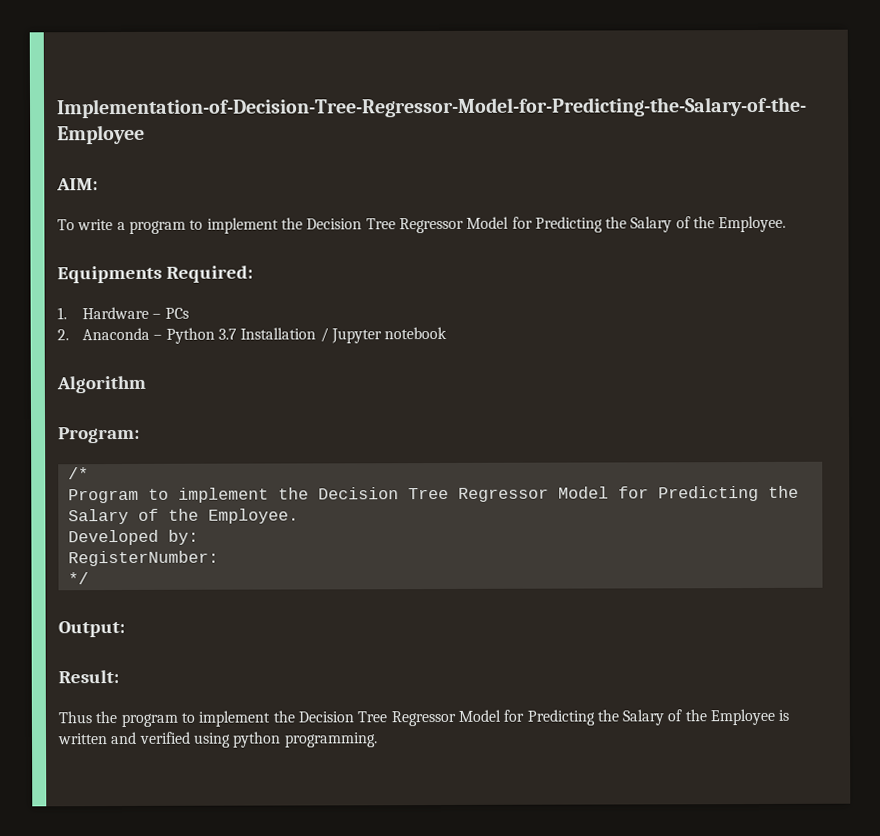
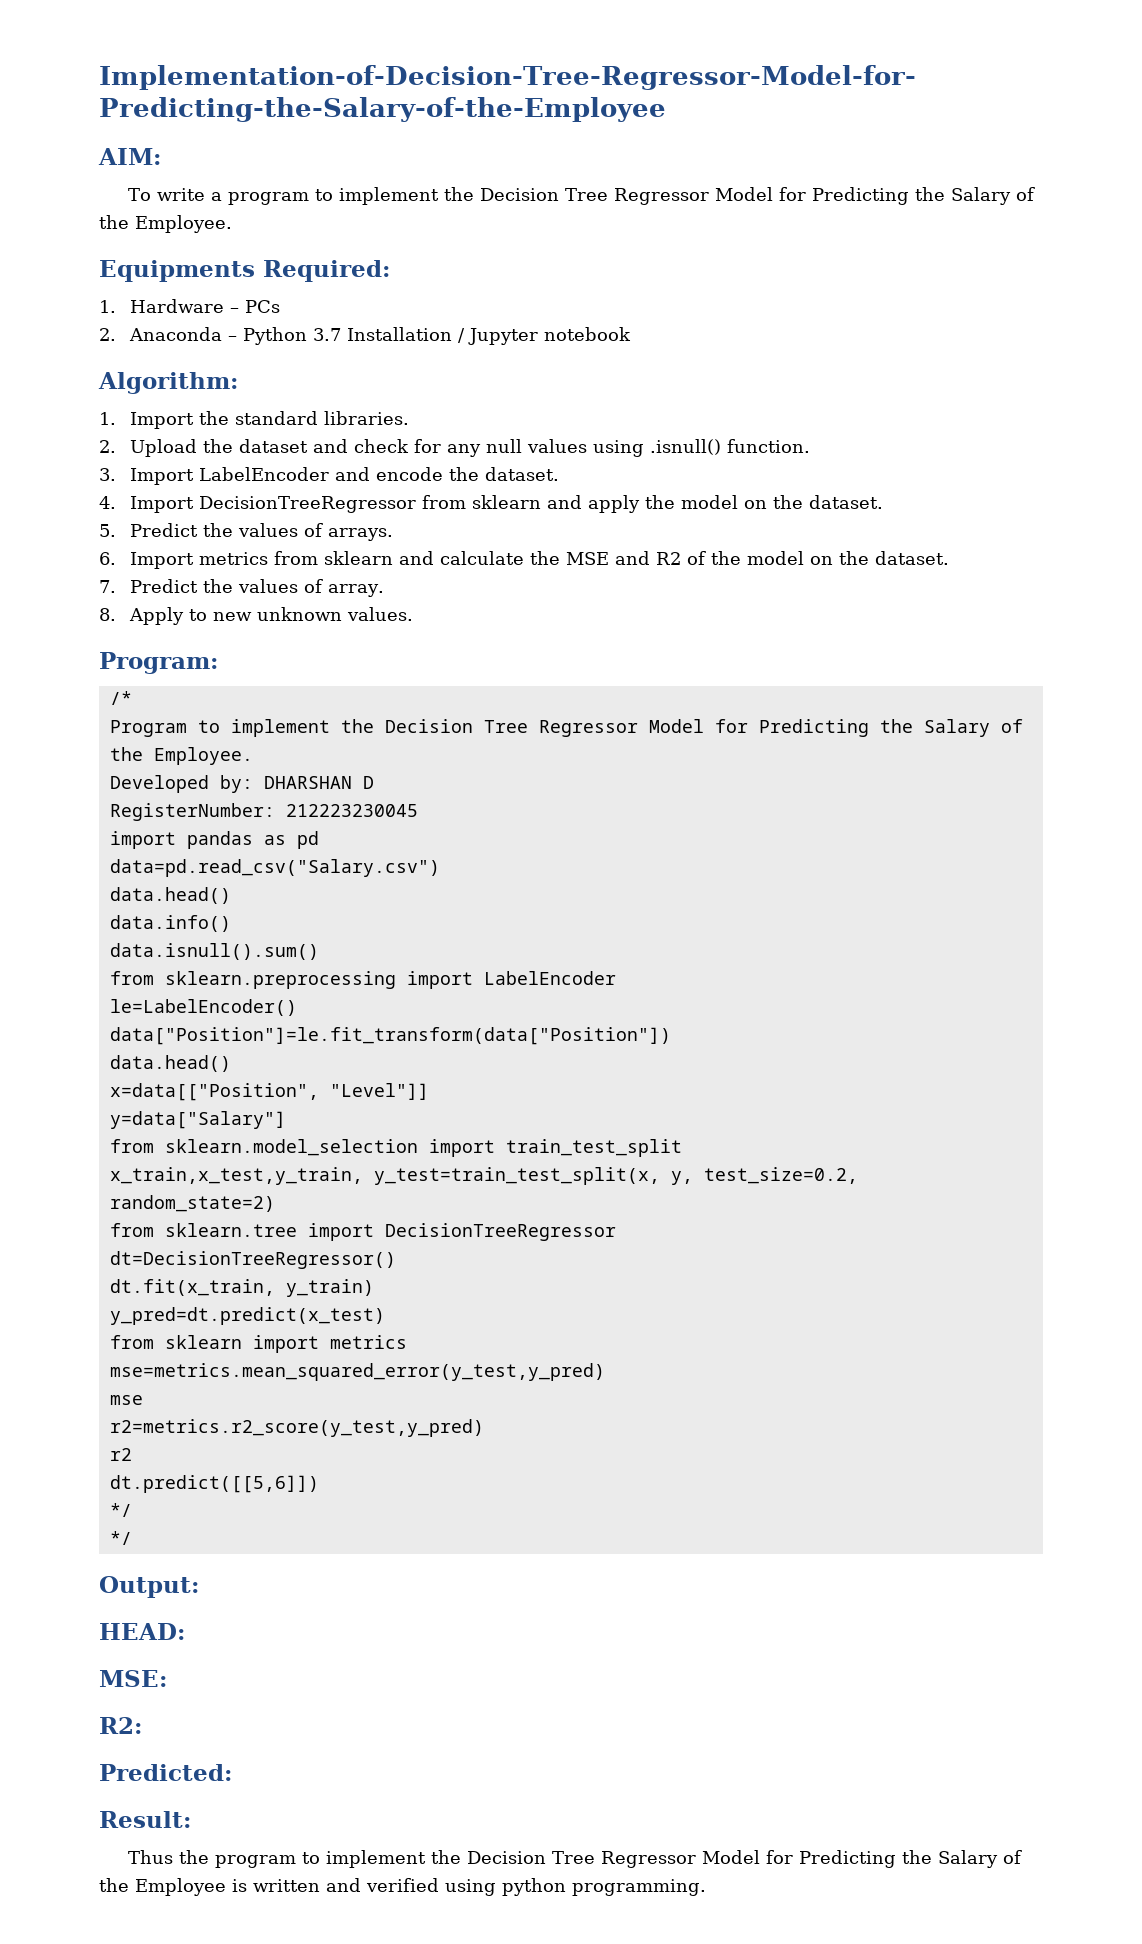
- Algorithm
+ Algorithm:
+ 1. Import the standard libraries.
+ 2. Upload the dataset and check for any null values using .isnull() function.
+ 3. Import LabelEncoder and encode the dataset.
+ 4. Import DecisionTreeRegressor from sklearn and apply the model on the dataset.
+ 5. Predict the values of arrays.
+ 6. Import metrics from sklearn and calculate the MSE and R2 of the model on the dataset.
+ 7. Predict the values of array.
+ 8. Apply to new unknown values.
- Developed by:
+ Developed by: DHARSHAN D
- RegisterNumber:
+ RegisterNumber: 212223230045
+ import pandas as pd
+ data=pd.read_csv("Salary.csv")
+ data.head()
+ data.info()
+ data.isnull().sum()
+ from sklearn.preprocessing import LabelEncoder
+ le=LabelEncoder()
+ data["Position"]=le.fit_transform(data["Position"])
+ data.head()
+ x=data[["Position", "Level"]]
+ y=data["Salary"]
+ from sklearn.model_selection import train_test_split
+ x_train,x_test,y_train, y_test=train_test_split(x, y, test_size=0.2, random_state=2)
+ from sklearn.tree import DecisionTreeRegressor
+ dt=DecisionTreeRegressor()
+ dt.fit(x_train, y_train)
+ y_pred=dt.predict(x_test)
+ from sklearn import metrics
+ mse=metrics.mean_squared_error(y_test,y_pred)
+ mse
+ r2=metrics.r2_score(y_test,y_pred)
+ r2
+ dt.predict([[5,6]])
+ */
  */
  Output:
+ HEAD:
+ MSE:
+ R2:
+ Predicted:

